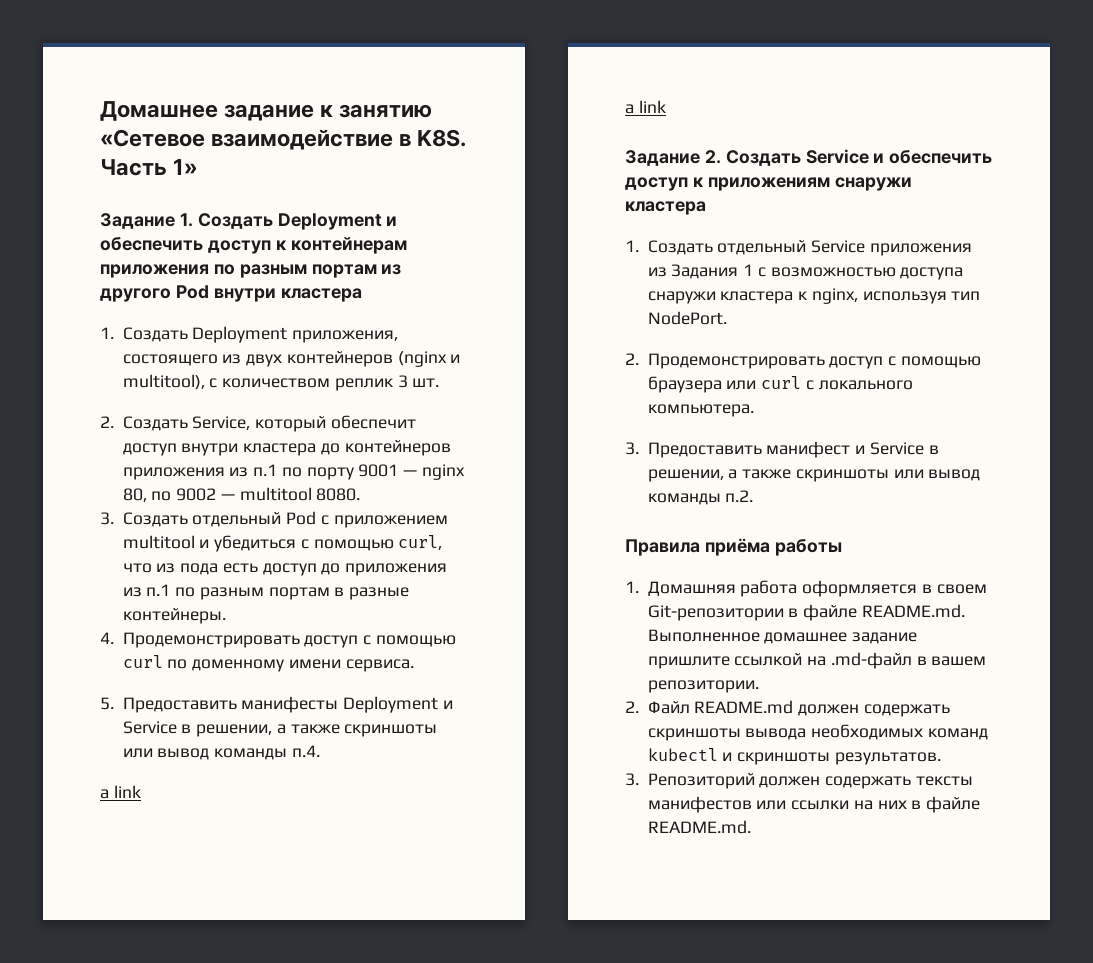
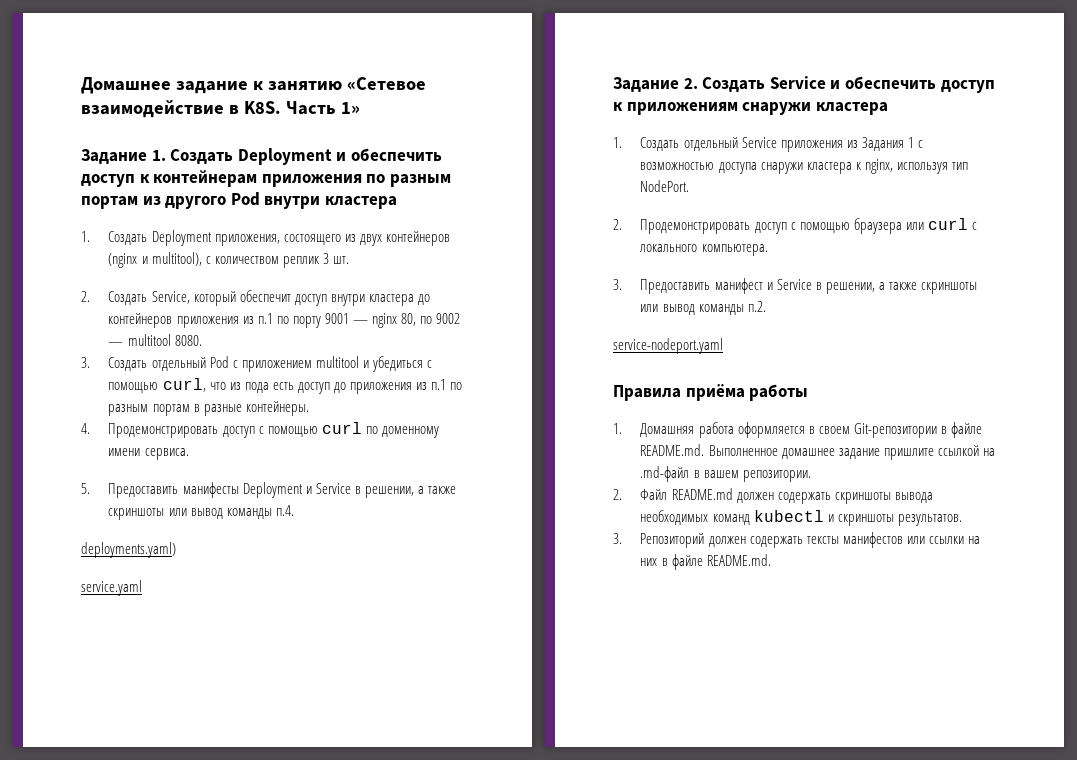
  5. Предоставить манифесты Deployment и Service в решении, а также скриншоты или вывод команды п.4.
- a link
- a link
+ deployments.yaml)
+ service.yaml
+ service-nodeport.yaml

